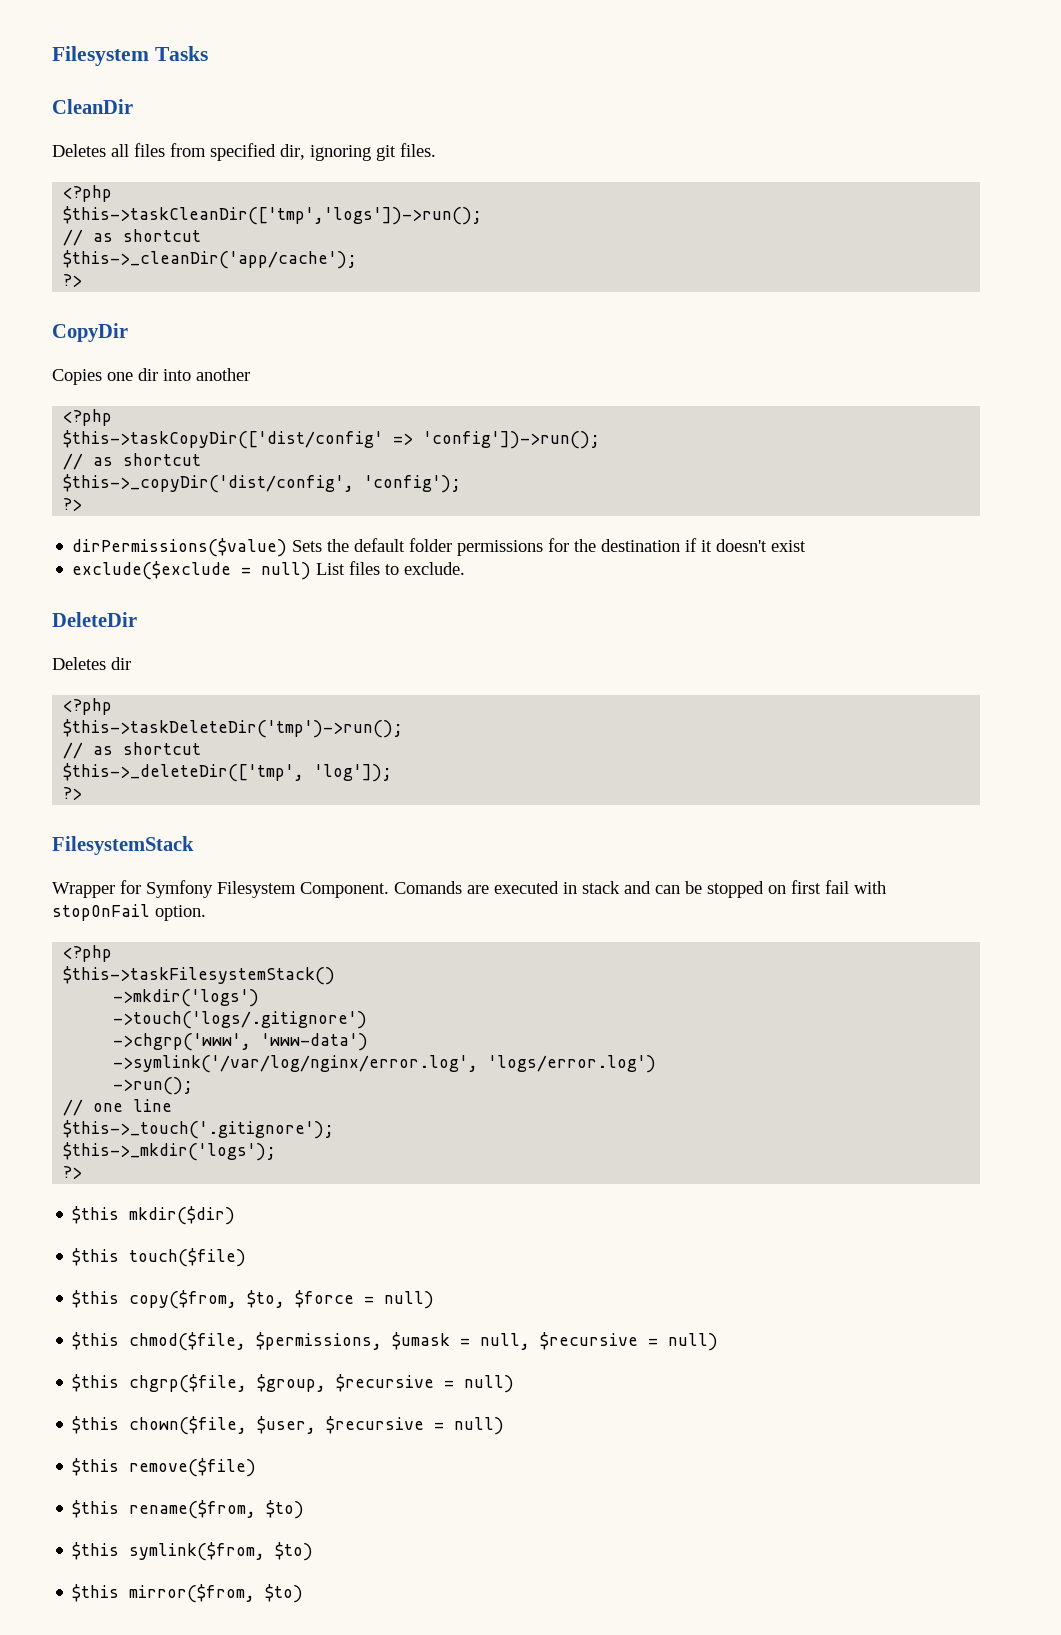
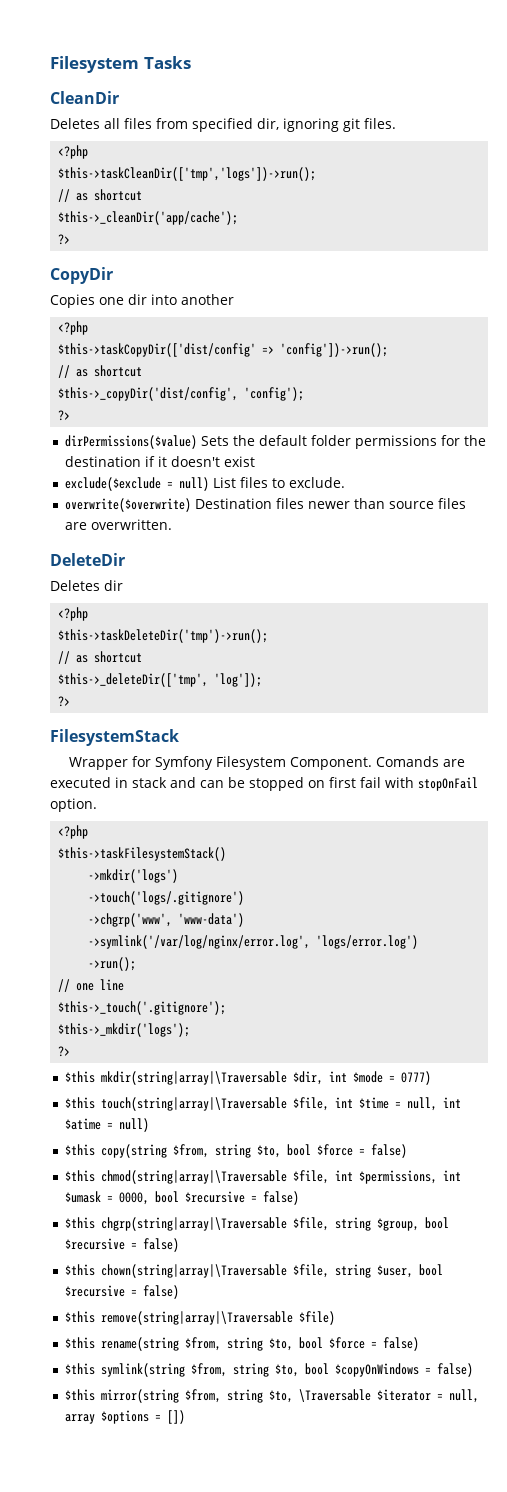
+ overwrite($overwrite) Destination files newer than source files are overwritten.
- $this mkdir($dir)
- $this touch($file)
- $this copy($from, $to, $force = null)
- $this chmod($file, $permissions, $umask = null, $recursive = null)
- $this chgrp($file, $group, $recursive = null)
- $this chown($file, $user, $recursive = null)
- $this remove($file)
- $this rename($from, $to)
- $this symlink($from, $to)
- $this mirror($from, $to)
+ $this mkdir(string|array|\Traversable $dir, int $mode = 0777)
+ $this touch(string|array|\Traversable $file, int $time = null, int $atime = null)
+ $this copy(string $from, string $to, bool $force = false)
+ $this chmod(string|array|\Traversable $file, int $permissions, int $umask = 0000, bool $recursive = false)
+ $this chgrp(string|array|\Traversable $file, string $group, bool $recursive = false)
+ $this chown(string|array|\Traversable $file, string $user, bool $recursive = false)
+ $this remove(string|array|\Traversable $file)
+ $this rename(string $from, string $to, bool $force = false)
+ $this symlink(string $from, string $to, bool $copyOnWindows = false)
+ $this mirror(string $from, string $to, \Traversable $iterator = null, array $options = [])

